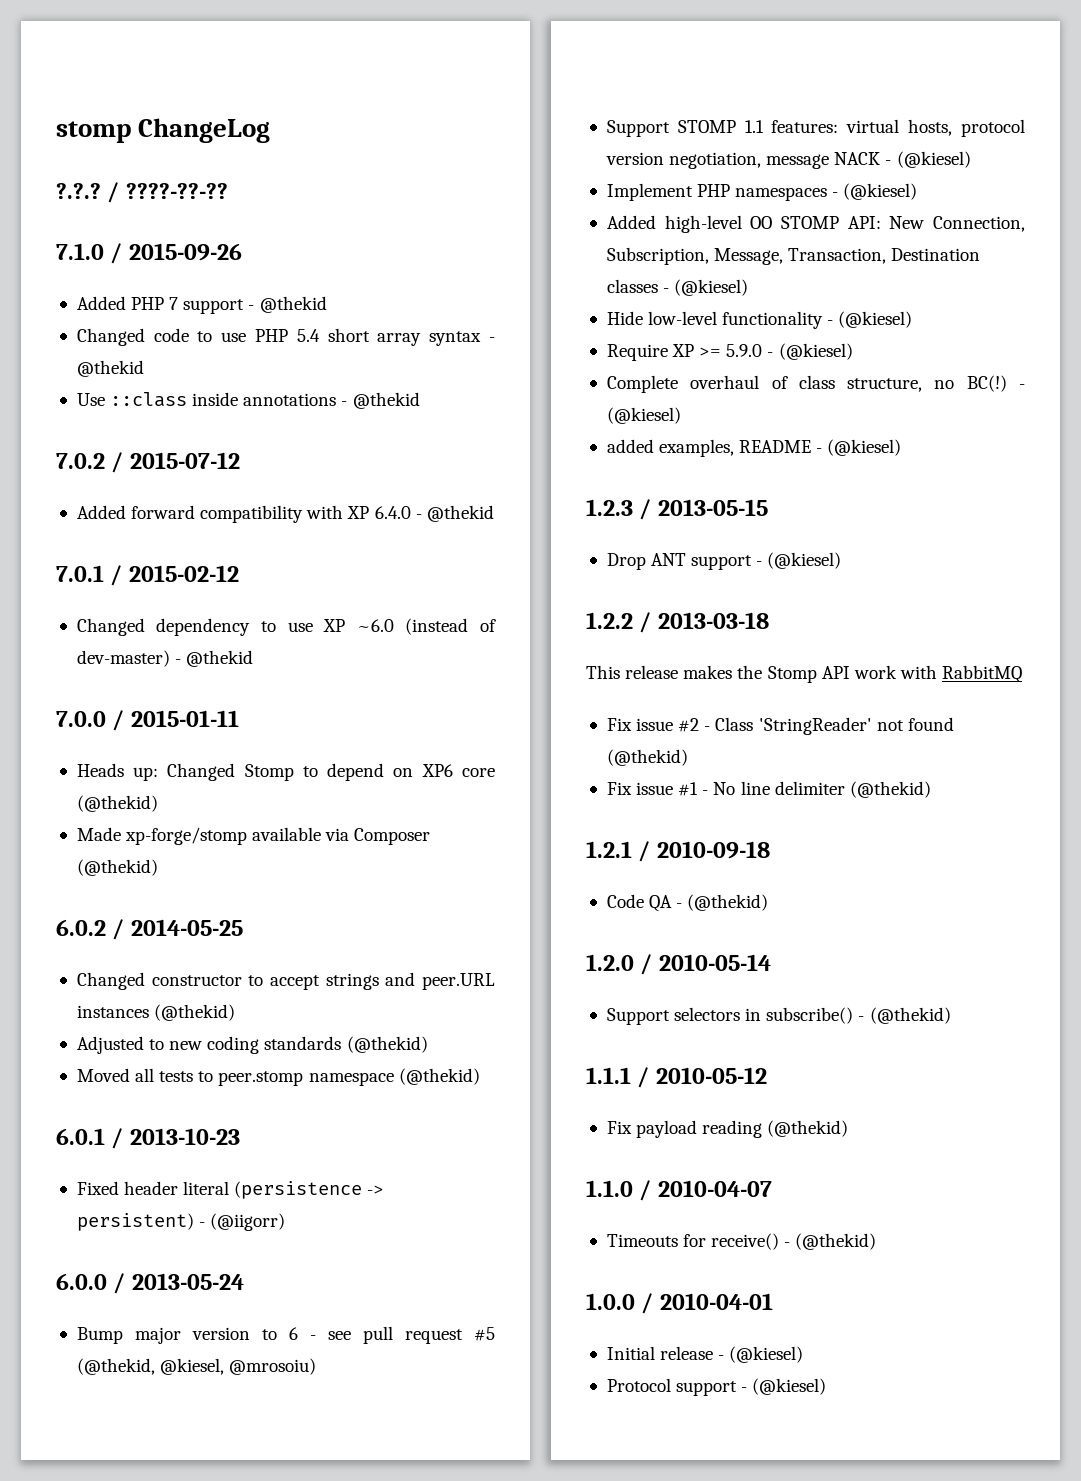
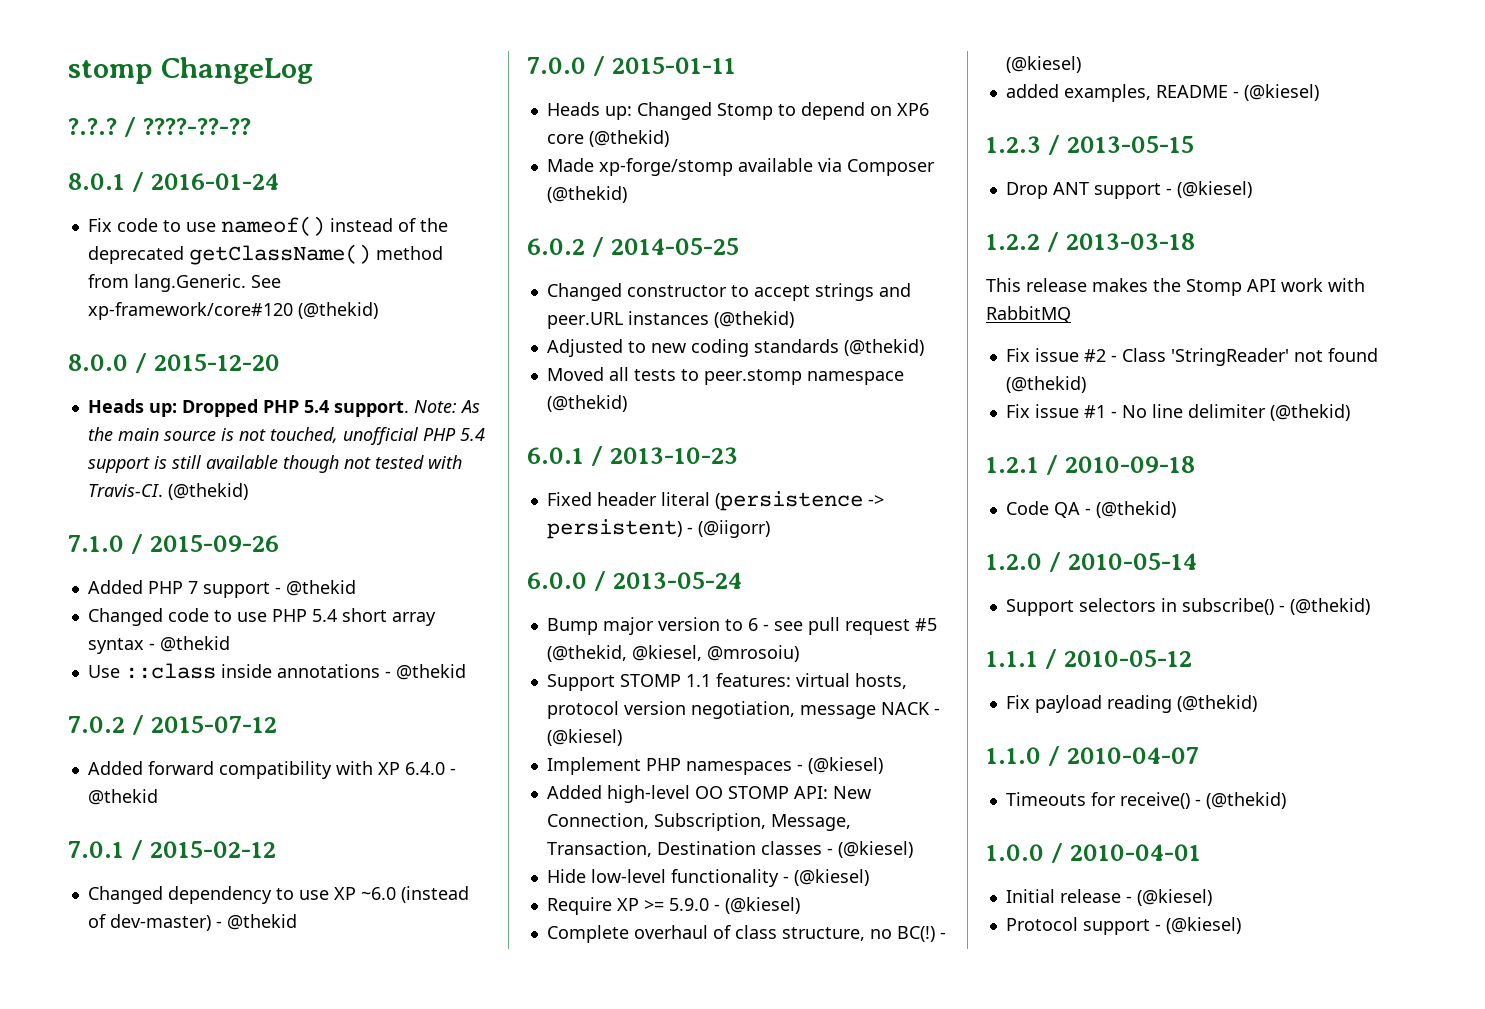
+ 8.0.1 / 2016-01-24
+ Fix code to use nameof() instead of the deprecated getClassName() method from lang.Generic. See xp-framework/core#120 (@thekid)
+ 8.0.0 / 2015-12-20
+ Heads up: Dropped PHP 5.4 support. Note: As the main source is not touched, unofficial PHP 5.4 support is still available though not tested with Travis-CI. (@thekid)

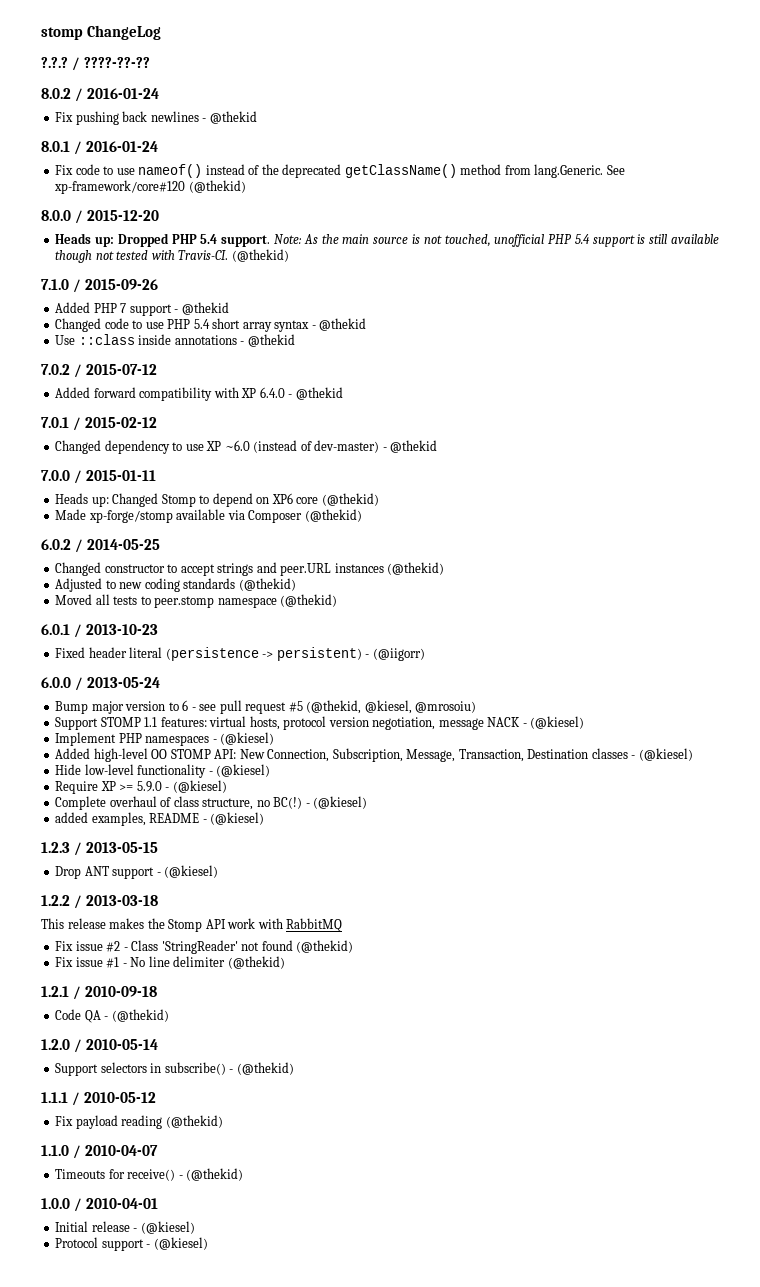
+ 8.0.2 / 2016-01-24
+ Fix pushing back newlines - @thekid

